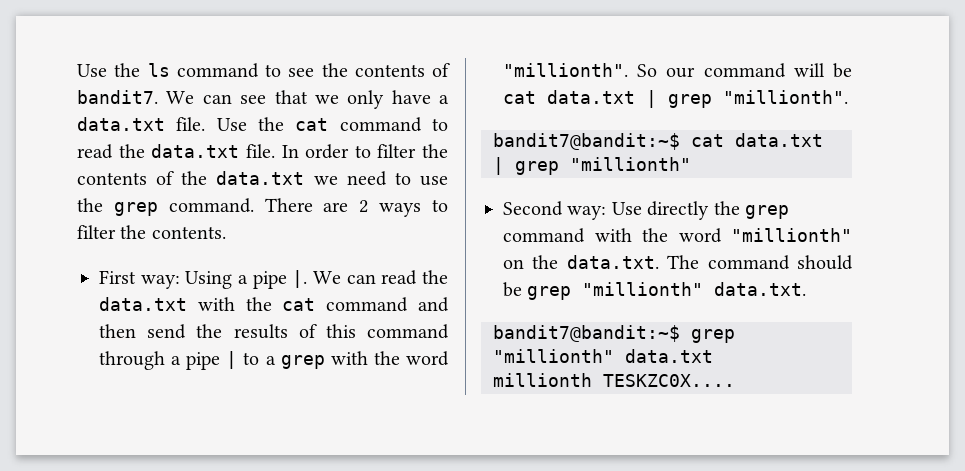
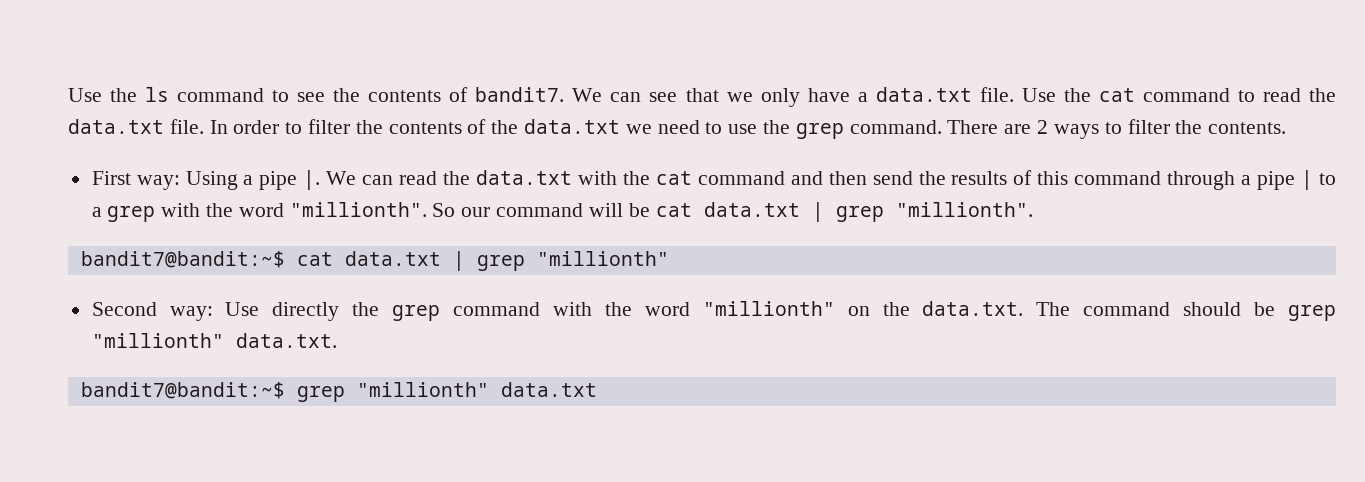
- millionth TESKZC0X....

